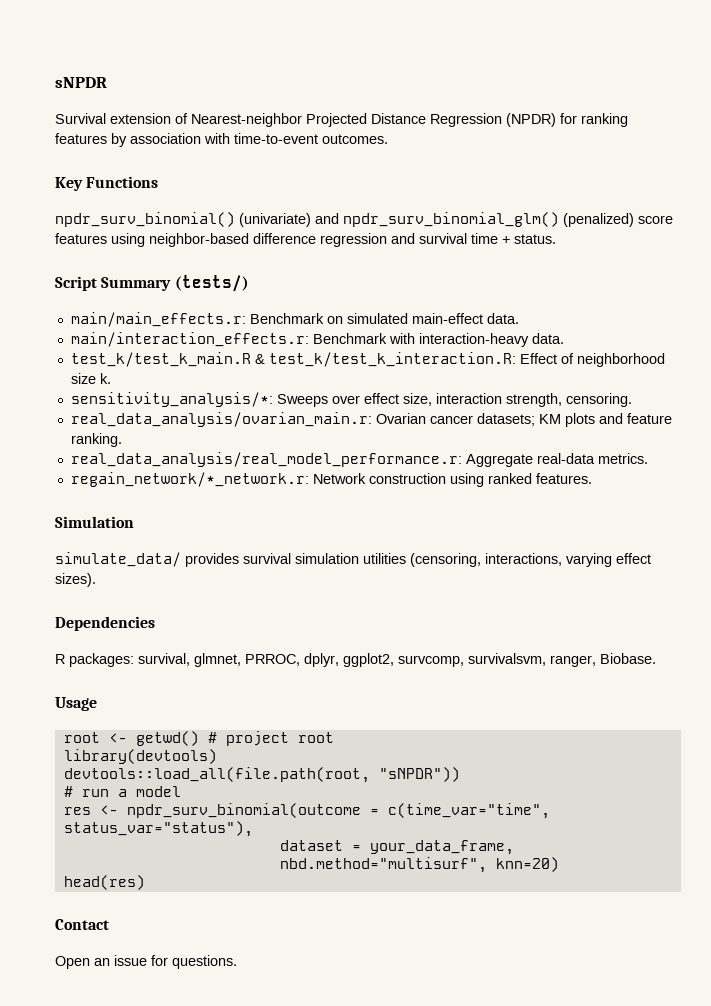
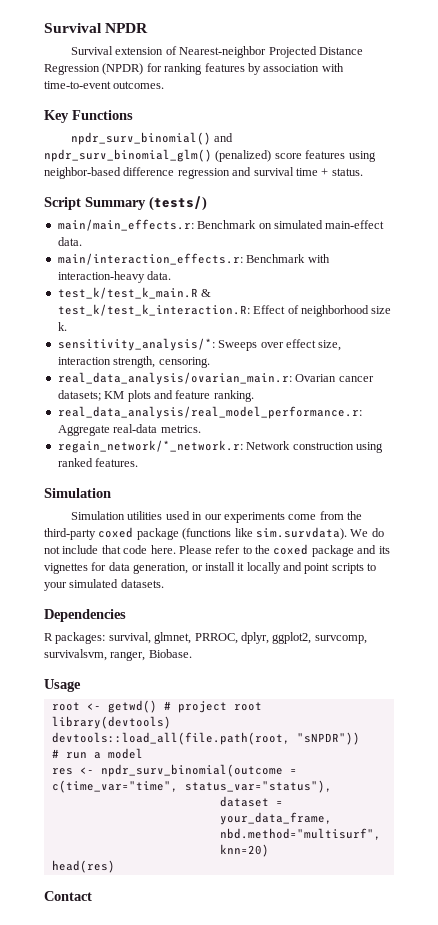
- sNPDR
+ Survival NPDR
- npdr_surv_binomial() (univariate) and npdr_surv_binomial_glm() (penalized) score features using neighbor-based difference regression and survival time + status.
+ npdr_surv_binomial() and npdr_surv_binomial_glm() (penalized) score features using neighbor-based difference regression and survival time + status.
- simulate_data/ provides survival simulation utilities (censoring, interactions, varying effect sizes).
+ Simulation utilities used in our experiments come from the third‑party coxed package (functions like sim.survdata). We do not include that code here. Please refer to the coxed package and its vignettes for data generation, or install it locally and point scripts to your simulated datasets.
- Open an issue for questions.

